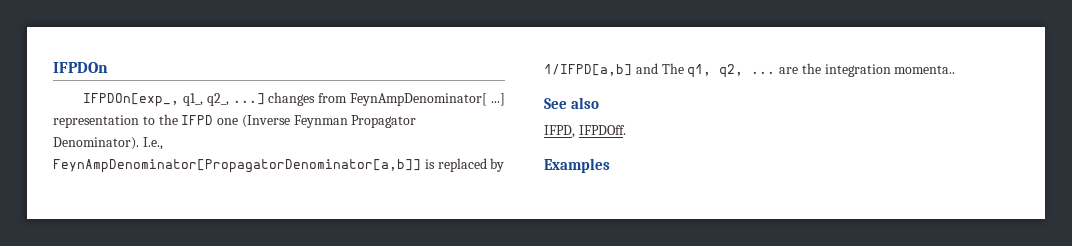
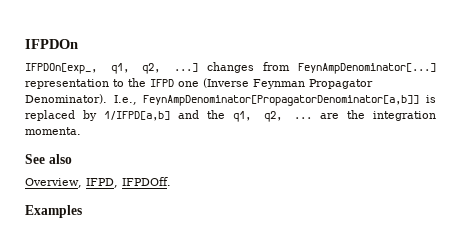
- IFPDOn[exp_, q1_, q2_, ...] changes from FeynAmpDenominator[ ...] representation to the IFPD one (Inverse Feynman Propagator Denominator).
+ IFPDOn[exp_, q1, q2, ...] changes from FeynAmpDenominator[...] representation to the IFPD one (Inverse Feynman Propagator Denominator).
- I.e., FeynAmpDenominator[PropagatorDenominator[a,b]] is replaced by 1/IFPD[a,b] and The q1, q2, ... are the integration momenta..
+ I.e., FeynAmpDenominator[PropagatorDenominator[a,b]] is replaced by 1/IFPD[a,b] and the q1, q2, ... are the integration momenta.
- IFPD, IFPDOff.
+ Overview, IFPD, IFPDOff.

